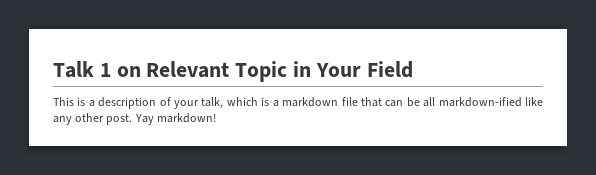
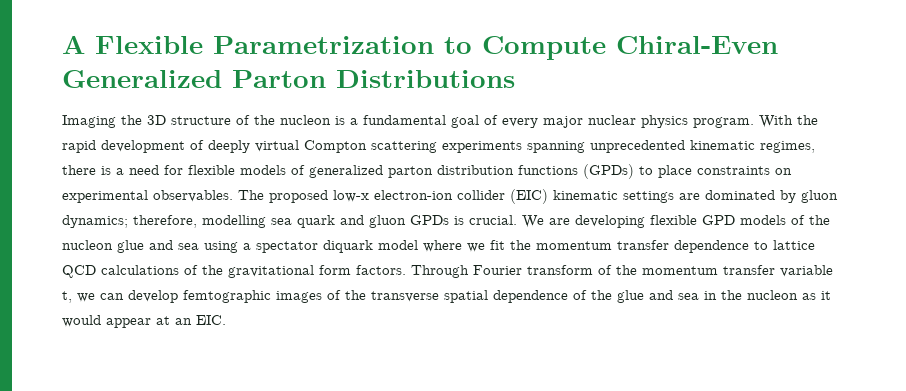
- Talk 1 on Relevant Topic in Your Field
- This is a description of your talk, which is a markdown file that can be all markdown-ified like any other post. Yay markdown!
+ A Flexible Parametrization to Compute Chiral-Even Generalized Parton Distributions
+ Imaging the 3D structure of the nucleon is a fundamental goal of every major nuclear physics program. With the rapid development of deeply virtual Compton scattering experiments spanning unprecedented kinematic regimes, there is a need for flexible models of generalized parton distribution functions (GPDs) to place constraints on experimental observables. The proposed low-x electron-ion collider (EIC) kinematic settings are dominated by gluon dynamics; therefore, modelling sea quark and gluon GPDs is crucial. We are developing flexible GPD models of the nucleon glue and sea using a spectator diquark model where we fit the momentum transfer dependence to lattice QCD calculations of the gravitational form factors. Through Fourier transform of the momentum transfer variable t, we can develop femtographic images of the transverse spatial dependence of the glue and sea in the nucleon as it would appear at an EIC.

